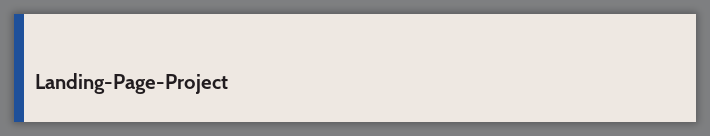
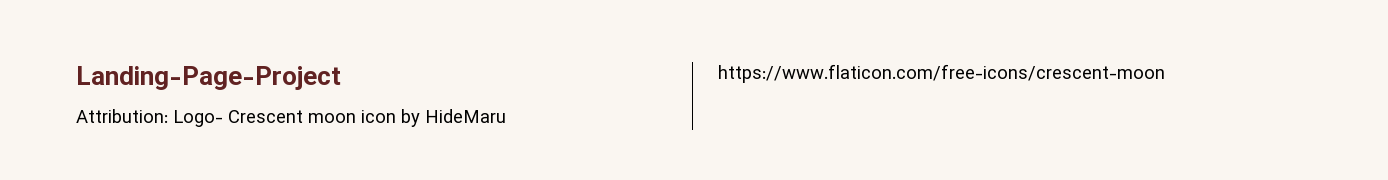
+ Attribution: Logo- Crescent moon icon by HideMaru https://www.flaticon.com/free-icons/crescent-moon

